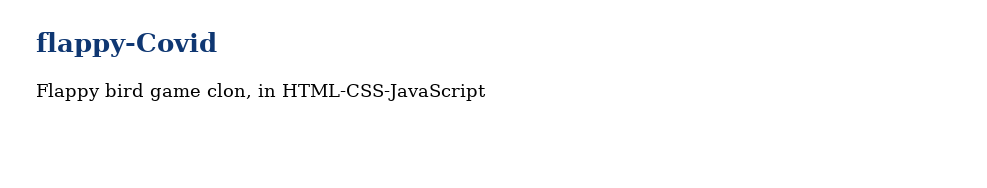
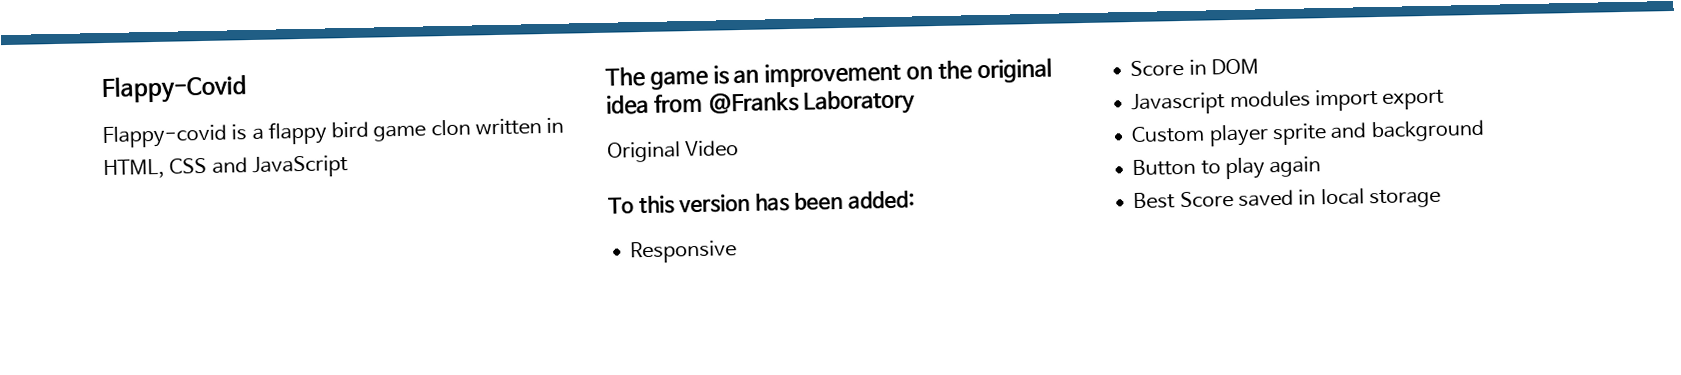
- flappy-Covid
- Flappy bird game clon, in HTML-CSS-JavaScript
+ Flappy-Covid
+ Flappy-covid is a flappy bird game clon written in HTML, CSS and JavaScript
+ The game is an improvement on the original idea from @Franks Laboratory
+ Original Video
+ To this version has been added:
+ Responsive
+ Score in DOM
+ Javascript modules import export
+ Custom player sprite and background
+ Button to play again
+ Best Score saved in local storage

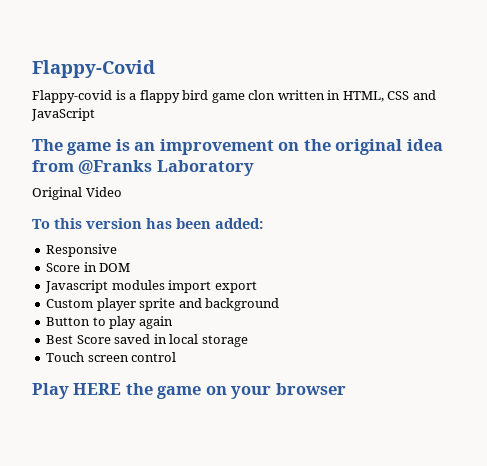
+ Touch screen control
+ Play HERE the game on your browser

